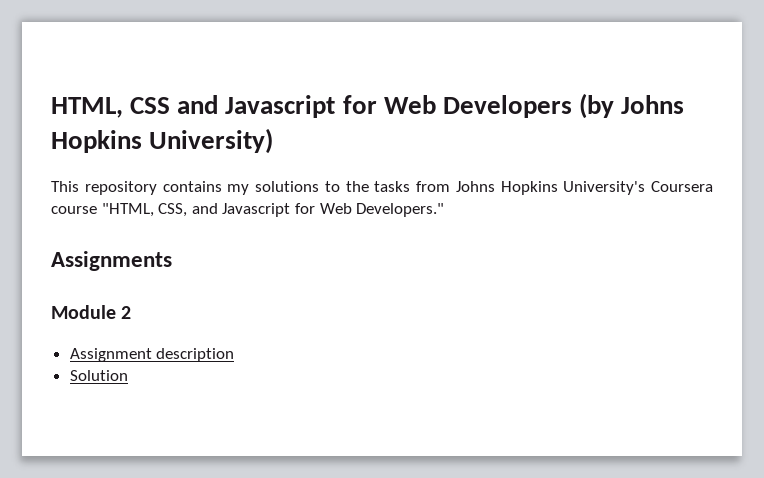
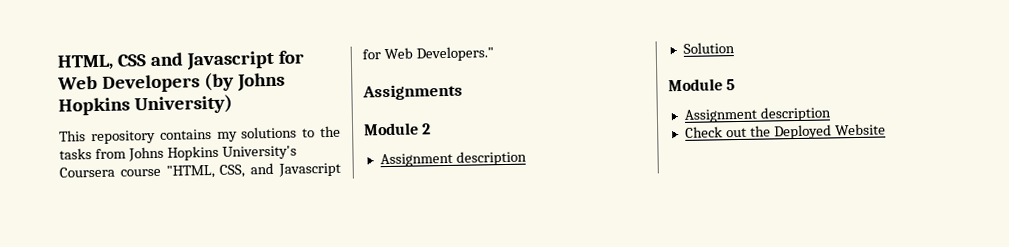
+ Module 5
+ Assignment description
+ Check out the Deployed Website

